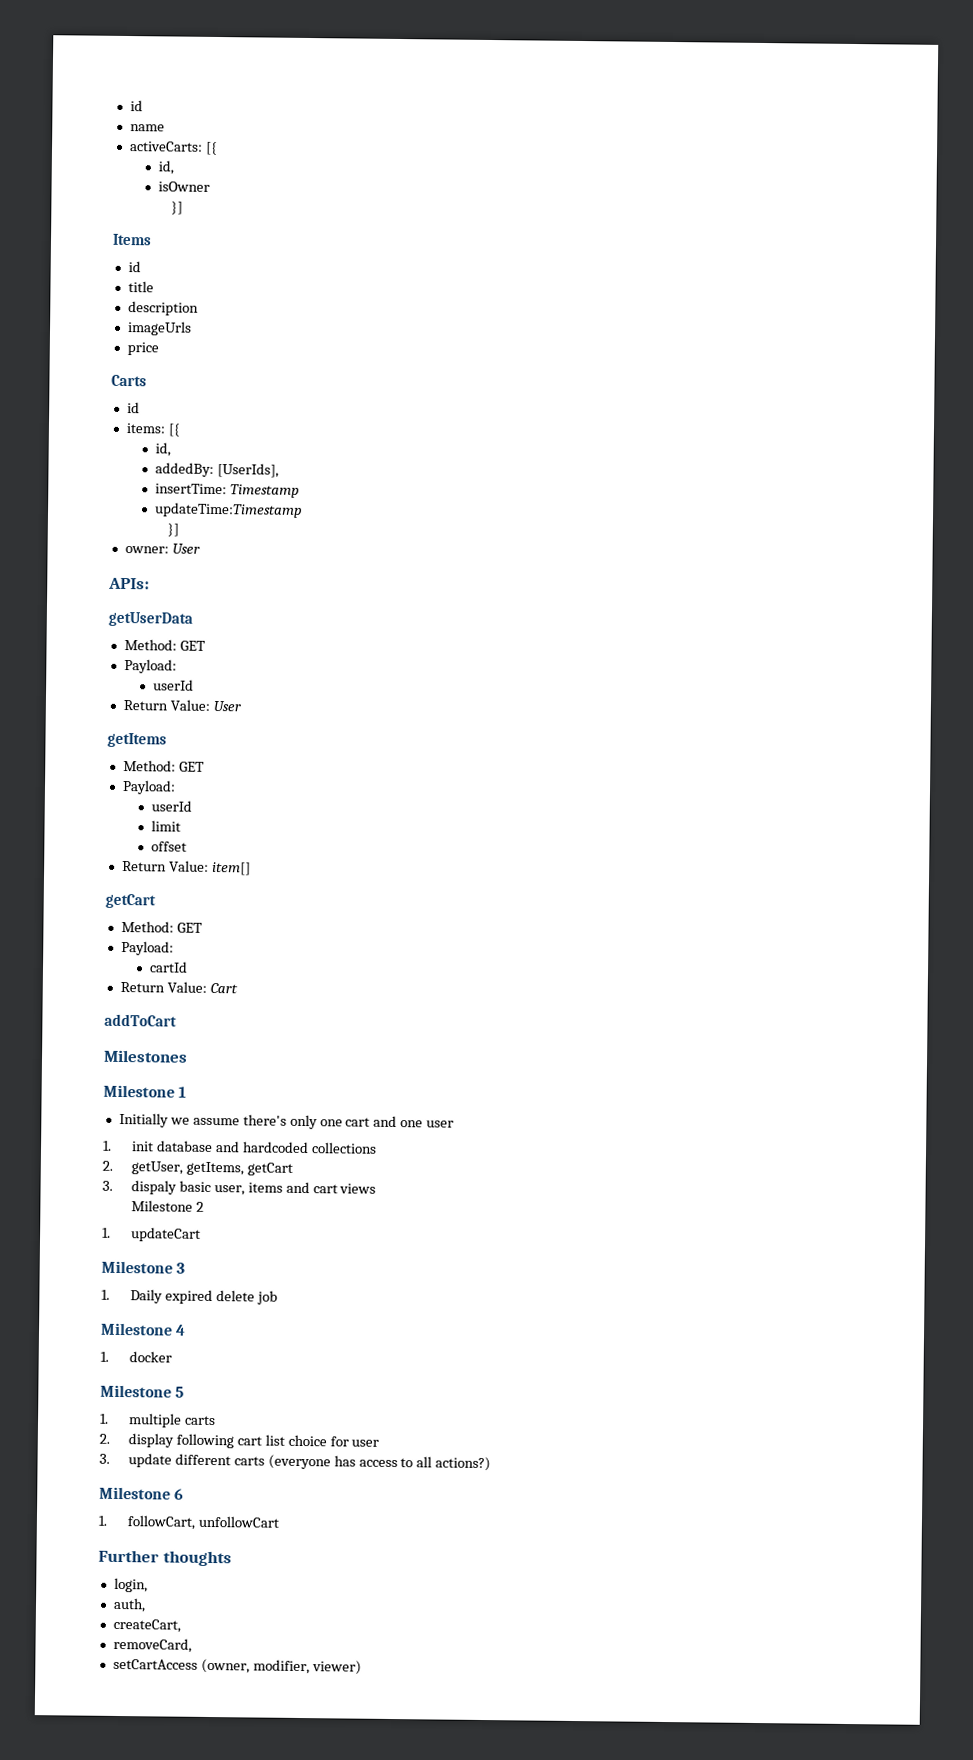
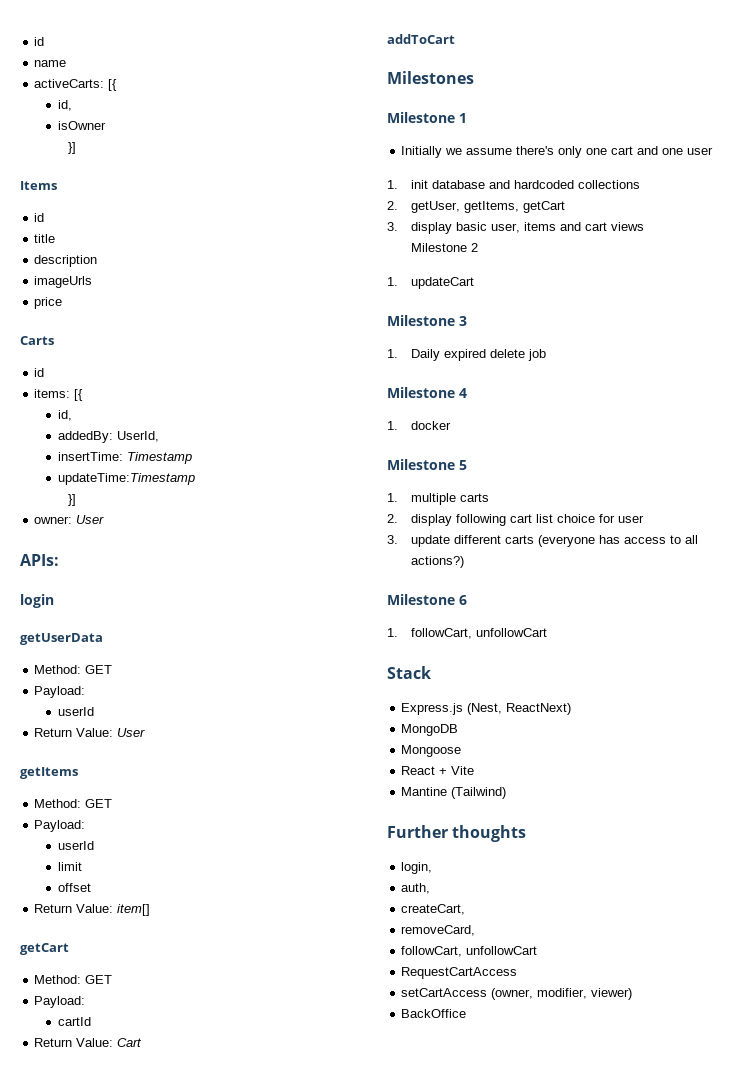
- addedBy: [UserIds],
+ addedBy: UserId,
+ login
- 3. dispaly basic user, items and cart views
+ 3. display basic user, items and cart views
+ Stack
+ Express.js (Nest, ReactNext)
+ MongoDB
+ Mongoose
+ React + Vite
+ Mantine (Tailwind)
  removeCard,
+ followCart, unfollowCart
+ RequestCartAccess
+ BackOffice

